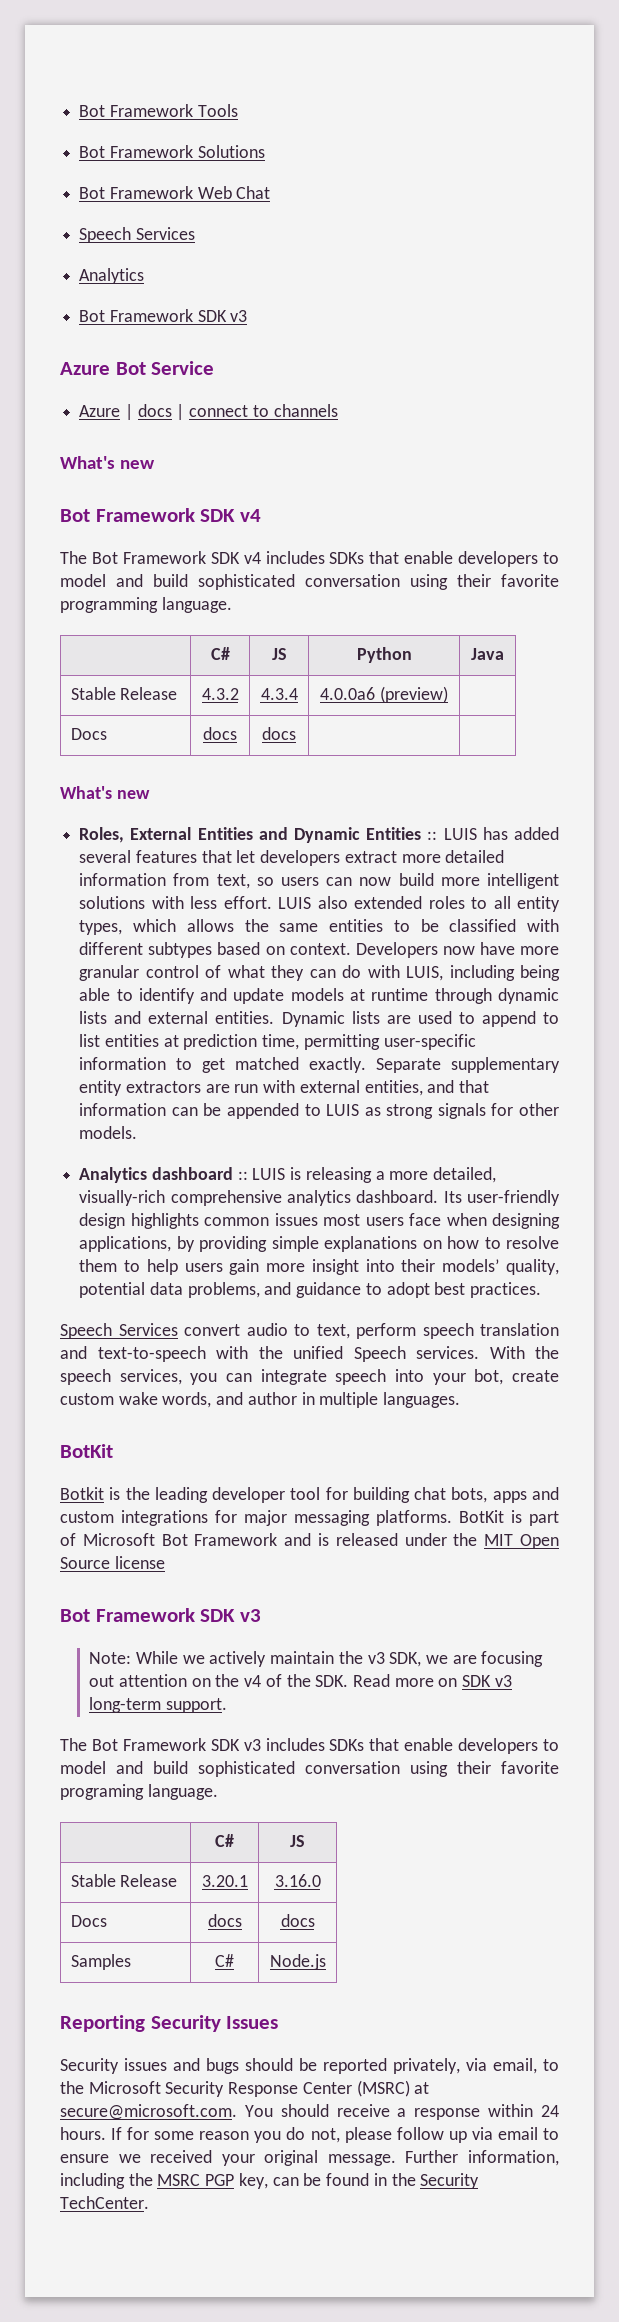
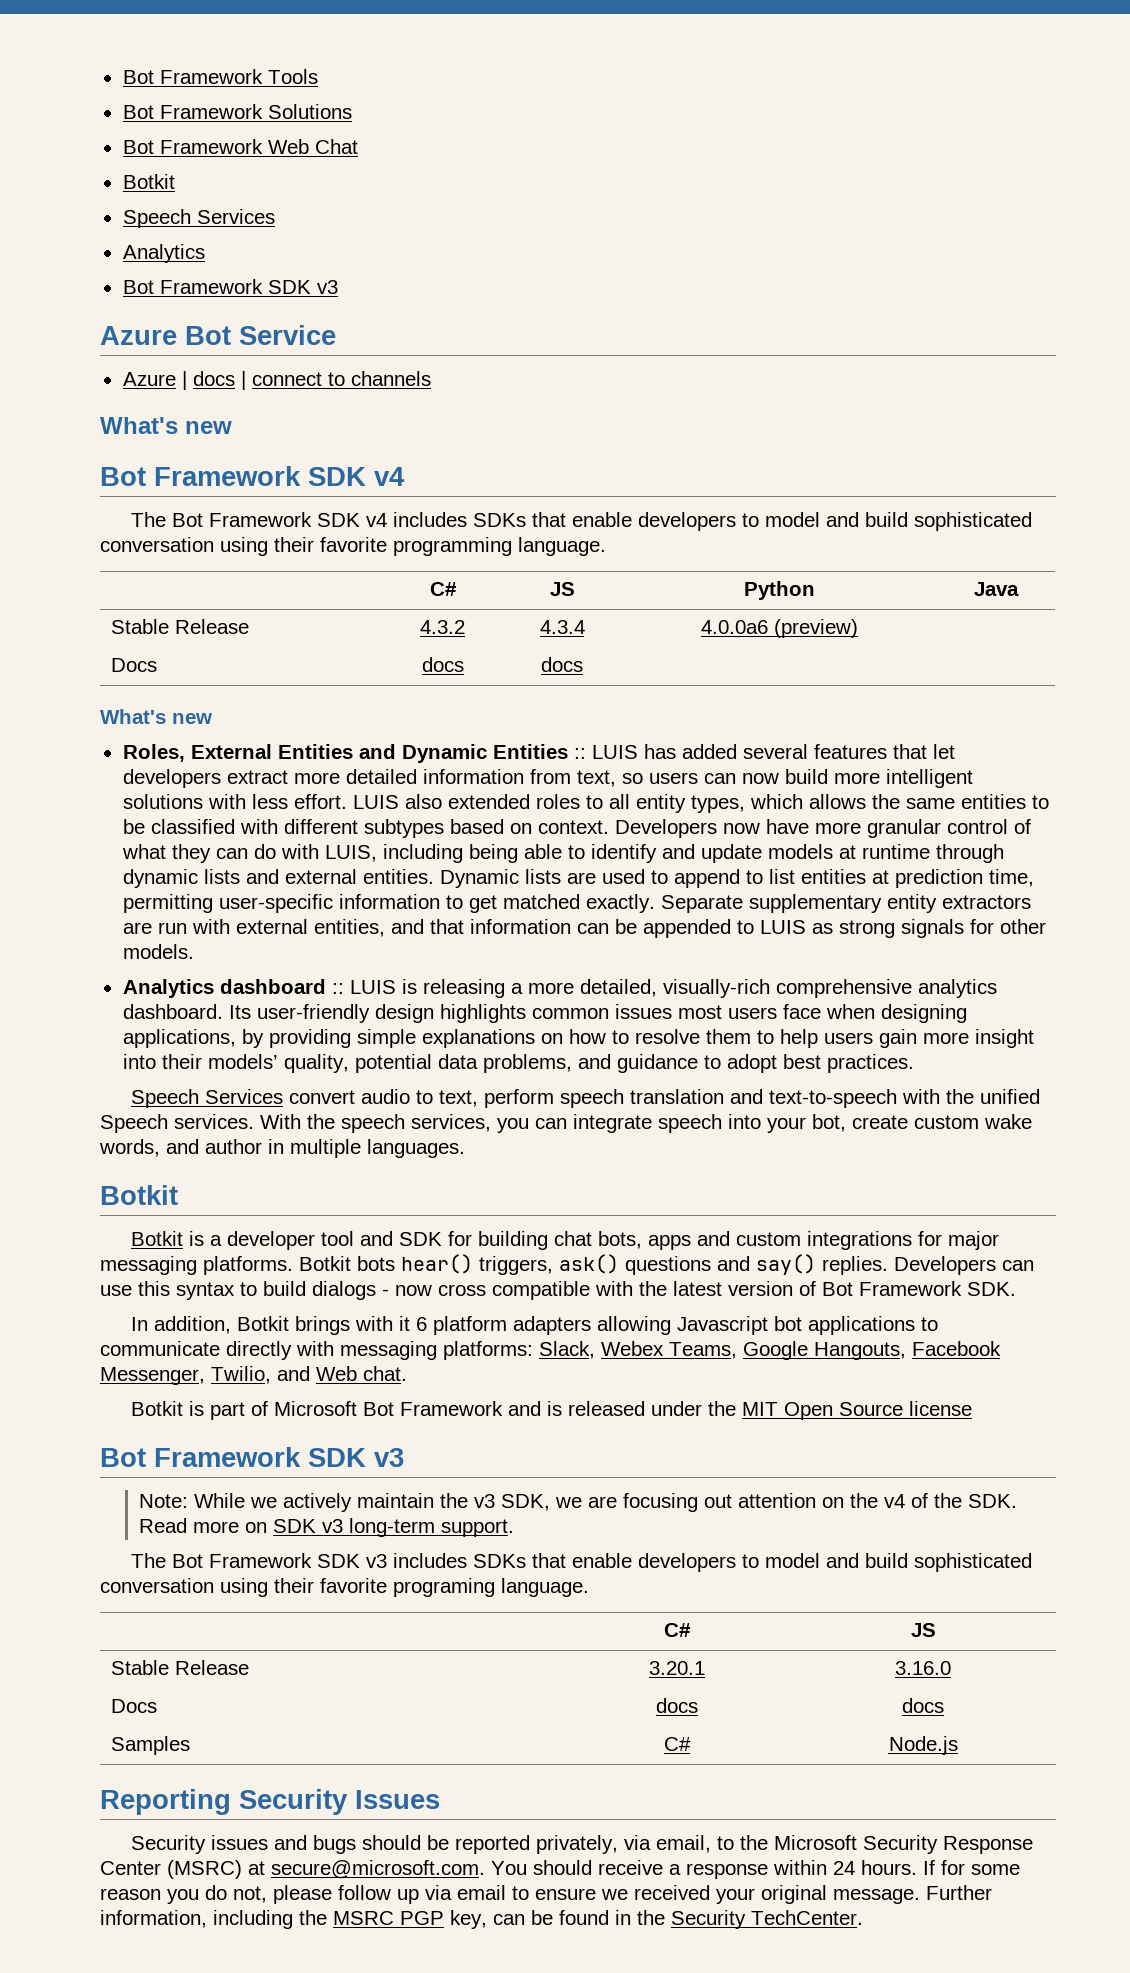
  Bot Framework Web Chat
+ Botkit
  With the speech services, you can integrate speech into your bot, create custom wake words, and author in multiple languages.
- BotKit
- Botkit is the leading developer tool for building chat bots, apps and custom integrations for major messaging platforms.
+ Botkit
+ Botkit is a developer tool and SDK for building chat bots, apps and custom integrations for major messaging platforms.
- BotKit is part of Microsoft Bot Framework and is released under the MIT Open Source license
+ Botkit bots hear() triggers, ask() questions and say() replies. Developers can use this syntax to build dialogs - now cross compatible with the latest version of Bot Framework SDK.
+ In addition, Botkit brings with it 6 platform adapters allowing Javascript bot applications to communicate directly with messaging platforms: Slack, Webex Teams, Google Hangouts, Facebook Messenger, Twilio, and Web chat.
+ Botkit is part of Microsoft Bot Framework and is released under the MIT Open Source license

